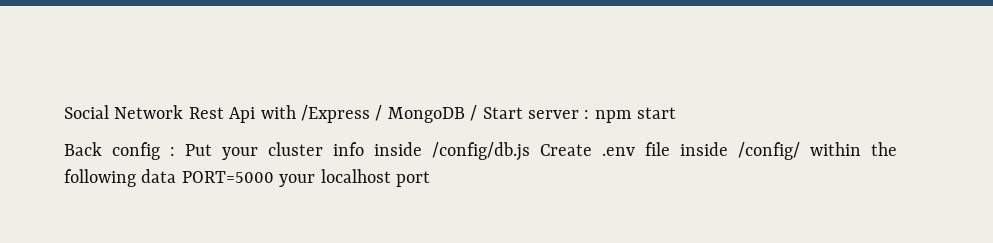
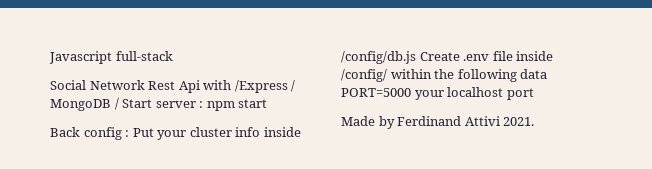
+ Javascript full-stack
+ Made by Ferdinand Attivi 2021.

